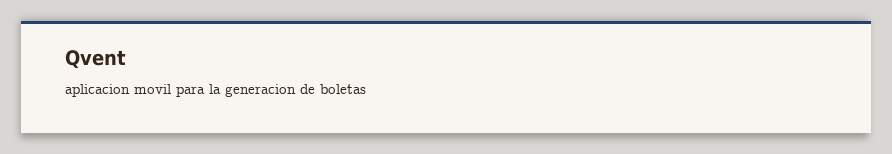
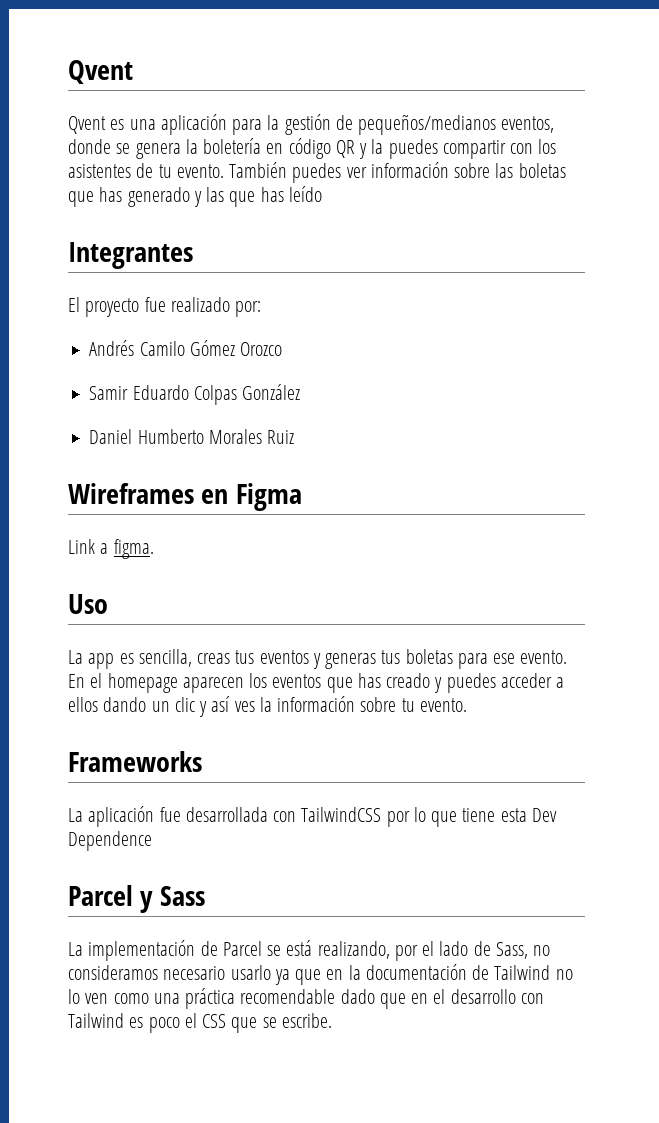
- aplicacion movil para la generacion de boletas
+ Qvent es una aplicación para la gestión de pequeños/medianos eventos, donde se genera la boletería en código QR y la puedes compartir con los asistentes de tu evento. También puedes ver información sobre las boletas que has generado y las que has leído
+ Integrantes
+ El proyecto fue realizado por:
+ Andrés Camilo Gómez Orozco
+ Samir Eduardo Colpas González
+ Daniel Humberto Morales Ruiz
+ Wireframes en Figma
+ Link a figma.
+ Uso
+ La app es sencilla, creas tus eventos y generas tus boletas para ese evento. En el homepage aparecen los eventos que has creado y puedes acceder a ellos dando un clic y así ves la información sobre tu evento.
+ Frameworks
+ La aplicación fue desarrollada con TailwindCSS por lo que tiene esta Dev Dependence
+ Parcel y Sass
+ La implementación de Parcel se está realizando, por el lado de Sass, no consideramos necesario usarlo ya que en la documentación de Tailwind no lo ven como una práctica recomendable dado que en el desarrollo con Tailwind es poco el CSS que se escribe.

